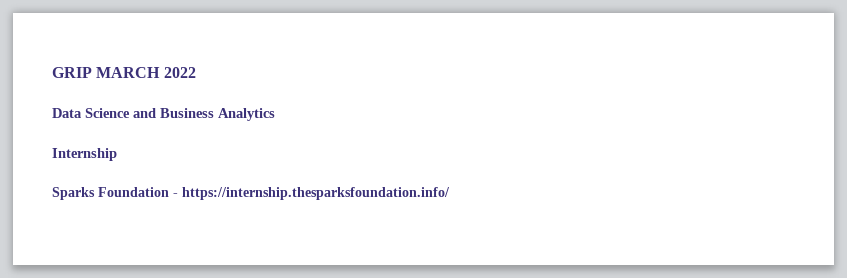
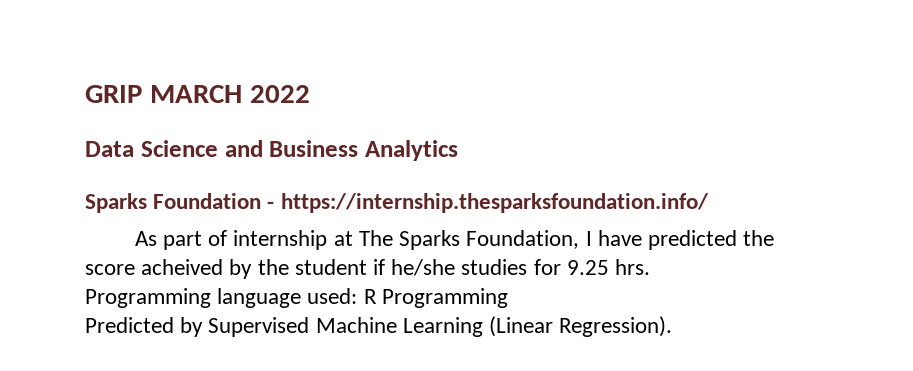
- Internship
+ As part of internship at The Sparks Foundation, I have predicted the score acheived by the student if he/she studies for 9.25 hrs.
+ Programming language used: R Programming
+ Predicted by Supervised Machine Learning (Linear Regression).

